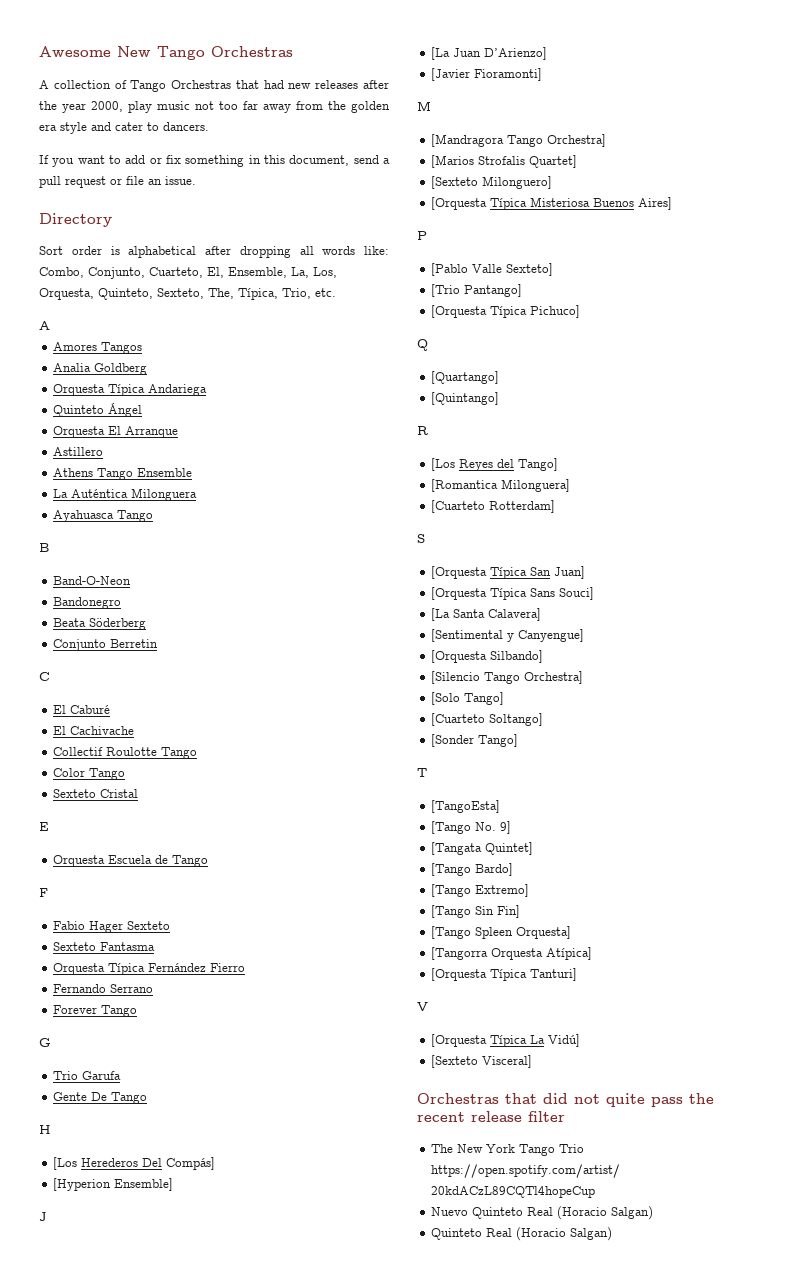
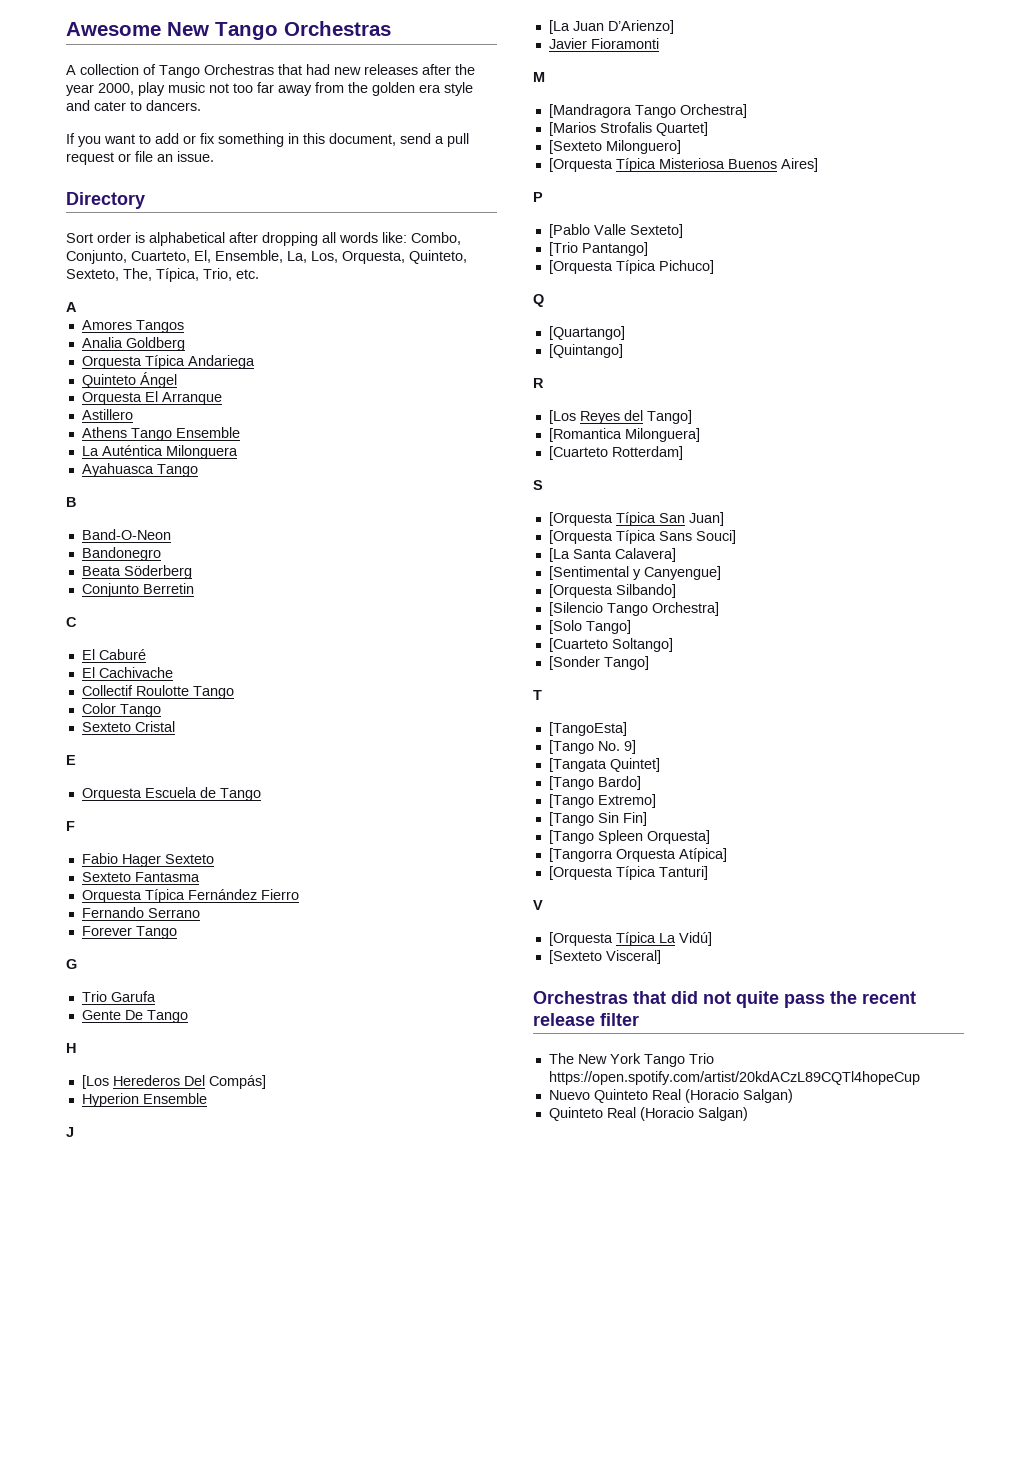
- [Hyperion Ensemble]
+ Hyperion Ensemble
- [Javier Fioramonti]
+ Javier Fioramonti

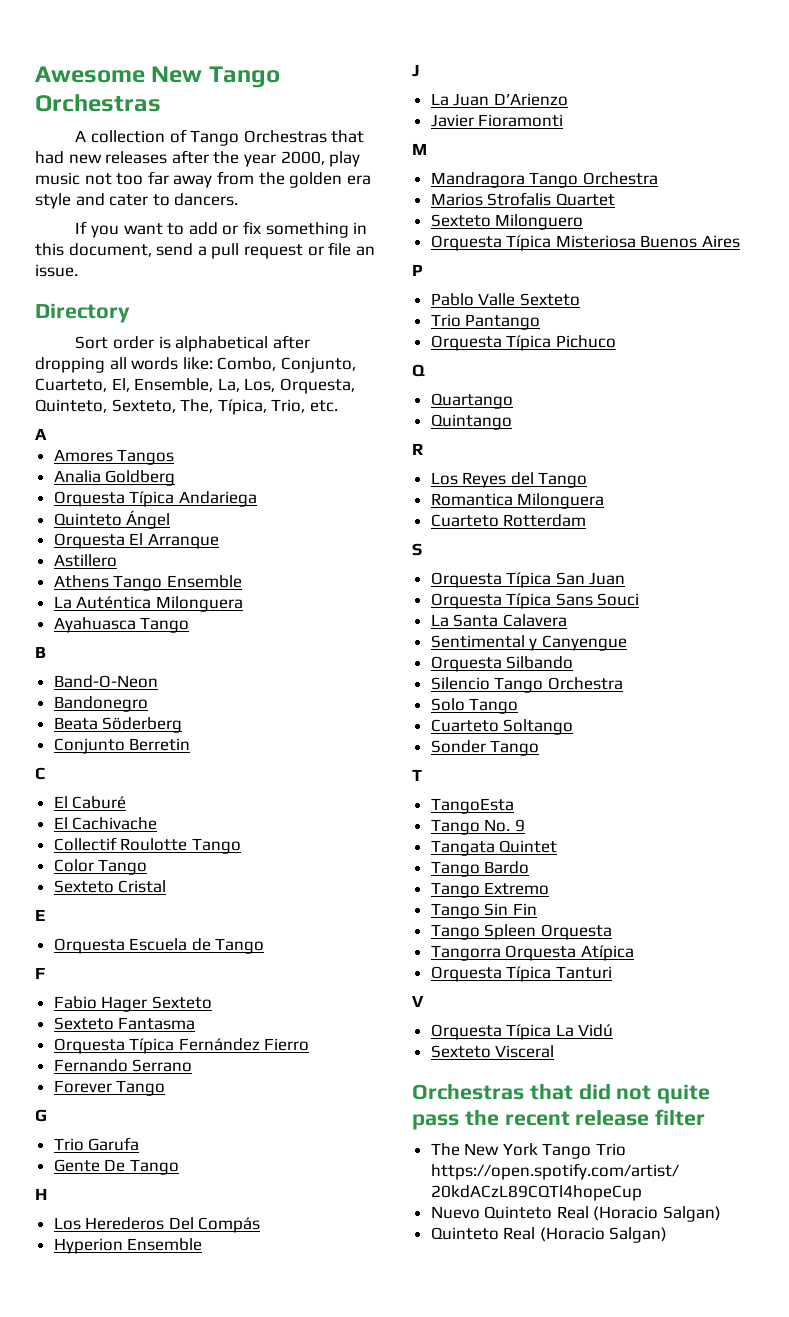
- [Los Herederos Del Compás]
+ Los Herederos Del Compás
- [La Juan D’Arienzo]
+ La Juan D’Arienzo
- [Mandragora Tango Orchestra]
- [Marios Strofalis Quartet]
- [Sexteto Milonguero]
- [Orquesta Típica Misteriosa Buenos Aires]
+ Mandragora Tango Orchestra
+ Marios Strofalis Quartet
+ Sexteto Milonguero
+ Orquesta Típica Misteriosa Buenos Aires
- [Pablo Valle Sexteto]
- [Trio Pantango]
- [Orquesta Típica Pichuco]
+ Pablo Valle Sexteto
+ Trio Pantango
+ Orquesta Típica Pichuco
- [Quartango]
- [Quintango]
+ Quartango
+ Quintango
- [Los Reyes del Tango]
- [Romantica Milonguera]
- [Cuarteto Rotterdam]
+ Los Reyes del Tango
+ Romantica Milonguera
+ Cuarteto Rotterdam
- [Orquesta Típica San Juan]
- [Orquesta Típica Sans Souci]
- [La Santa Calavera]
- [Sentimental y Canyengue]
- [Orquesta Silbando]
- [Silencio Tango Orchestra]
- [Solo Tango]
- [Cuarteto Soltango]
- [Sonder Tango]
+ Orquesta Típica San Juan
+ Orquesta Típica Sans Souci
+ La Santa Calavera
+ Sentimental y Canyengue
+ Orquesta Silbando
+ Silencio Tango Orchestra
+ Solo Tango
+ Cuarteto Soltango
+ Sonder Tango
  T
- [TangoEsta]
- [Tango No. 9]
- [Tangata Quintet]
- [Tango Bardo]
- [Tango Extremo]
- [Tango Sin Fin]
- [Tango Spleen Orquesta]
- [Tangorra Orquesta Atípica]
- [Orquesta Típica Tanturi]
+ TangoEsta
+ Tango No. 9
+ Tangata Quintet
+ Tango Bardo
+ Tango Extremo
+ Tango Sin Fin
+ Tango Spleen Orquesta
+ Tangorra Orquesta Atípica
+ Orquesta Típica Tanturi
- [Orquesta Típica La Vidú]
- [Sexteto Visceral]
+ Orquesta Típica La Vidú
+ Sexteto Visceral

